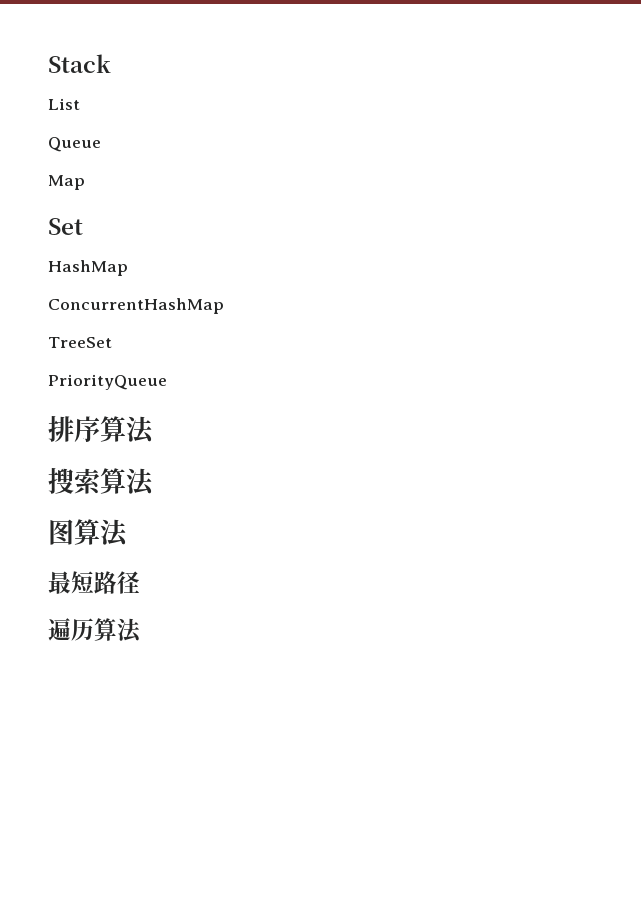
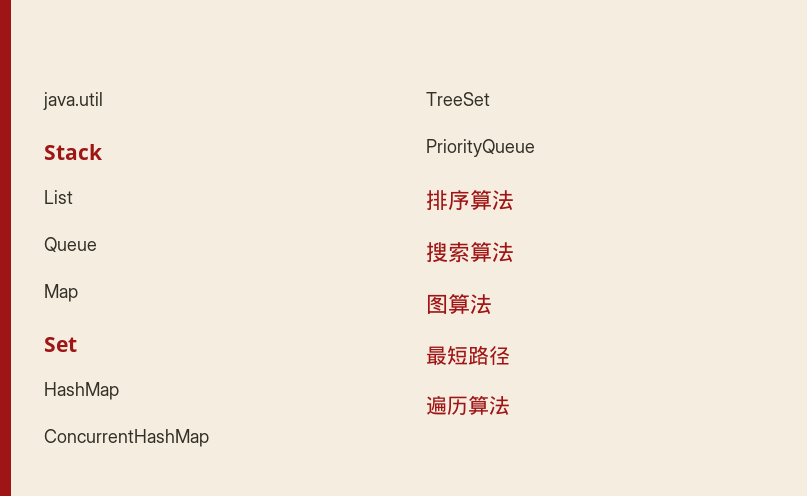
+ java.util

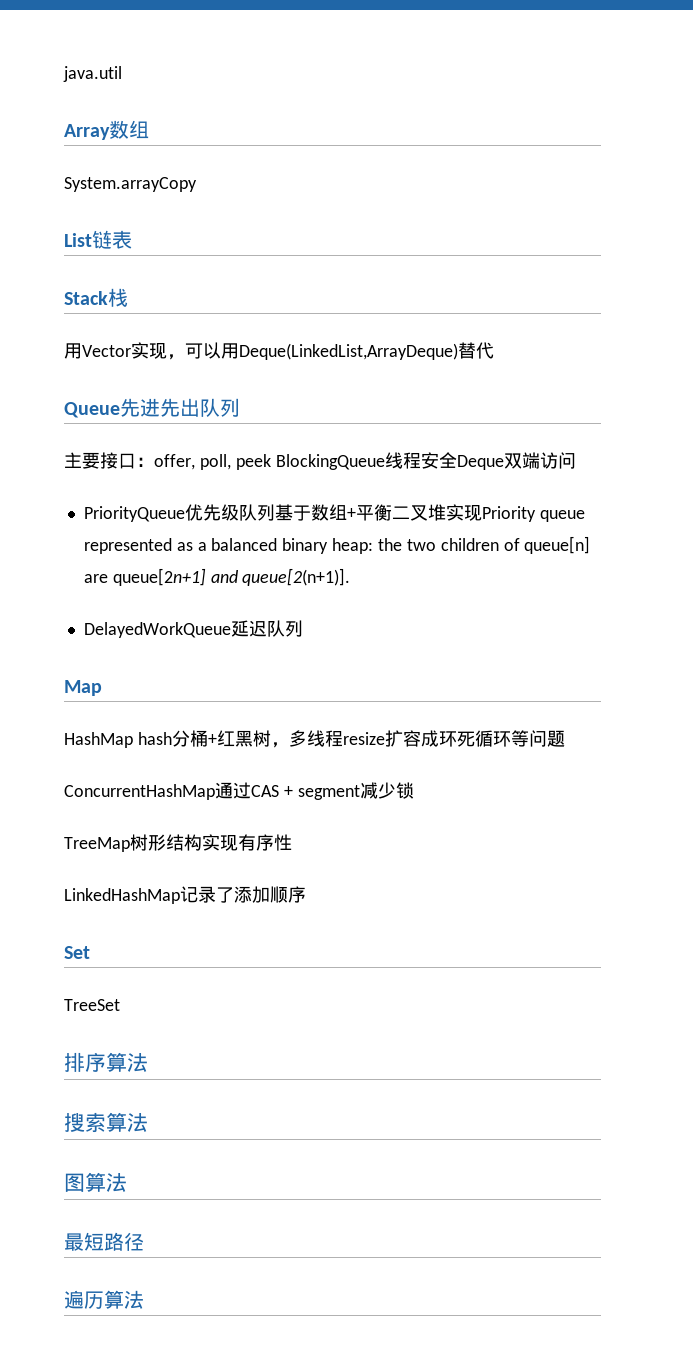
- Stack
- List
- Queue
+ Array数组
+ System.arrayCopy
+ List链表
+ Stack栈
+ 用Vector实现，可以用Deque(LinkedList,ArrayDeque)替代
+ Queue先进先出队列
+ 主要接口：offer, poll, peek BlockingQueue线程安全Deque双端访问
+ PriorityQueue优先级队列基于数组+平衡二叉堆实现Priority queue represented as a balanced binary heap: the two children of queue[n] are queue[2n+1] and queue[2(n+1)].
+ DelayedWorkQueue延迟队列
  Map
+ HashMap hash分桶+红黑树，多线程resize扩容成环死循环等问题
+ ConcurrentHashMap通过CAS + segment减少锁
+ TreeMap树形结构实现有序性
+ LinkedHashMap记录了添加顺序
- HashMap
- ConcurrentHashMap
- PriorityQueue

